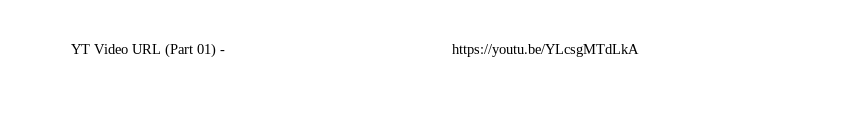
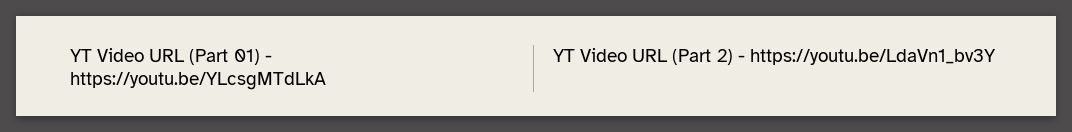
+ YT Video URL (Part 2) - https://youtu.be/LdaVn1_bv3Y

